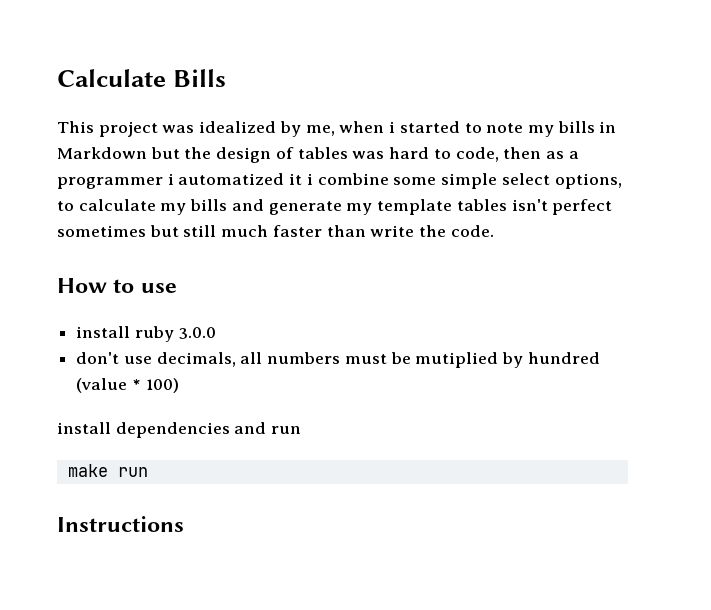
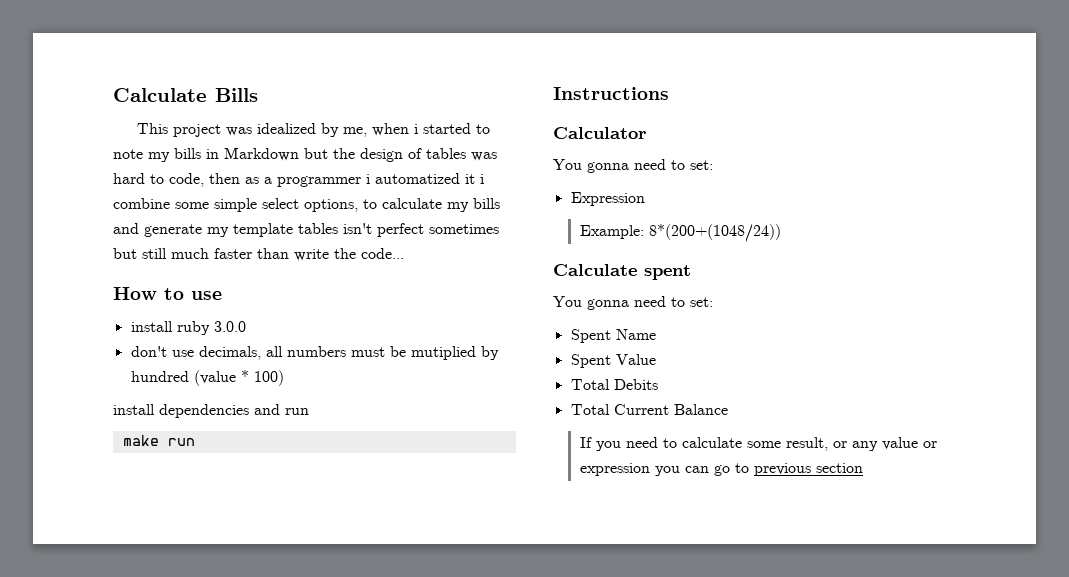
- This project was idealized by me, when i started to note my bills in Markdown but the design of tables was hard to code, then as a programmer i automatized it i combine some simple select options, to calculate my bills and generate my template tables isn't perfect sometimes but still much faster than write the code.
+ This project was idealized by me, when i started to note my bills in Markdown but the design of tables was hard to code, then as a programmer i automatized it i combine some simple select options, to calculate my bills and generate my template tables isn't perfect sometimes but still much faster than write the code...
+ Calculator
+ You gonna need to set:
+ Expression
+ Example: 8*(200+(1048/24))
+ Calculate spent
+ You gonna need to set:
+ Spent Name
+ Spent Value
+ Total Debits
+ Total Current Balance
+ If you need to calculate some result, or any value or expression you can go to previous section

